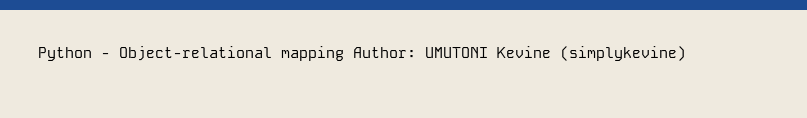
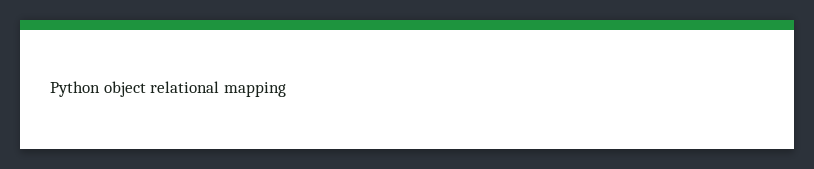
- Python - Object-relational mapping Author: UMUTONI Kevine (simplykevine)
+ Python object relational mapping

